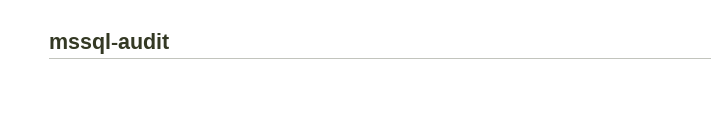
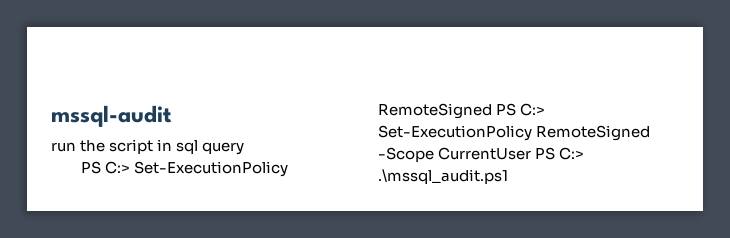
+ run the script in sql query
+ PS C:> Set-ExecutionPolicy RemoteSigned PS C:> Set-ExecutionPolicy RemoteSigned -Scope CurrentUser PS C:> .\mssql_audit.ps1

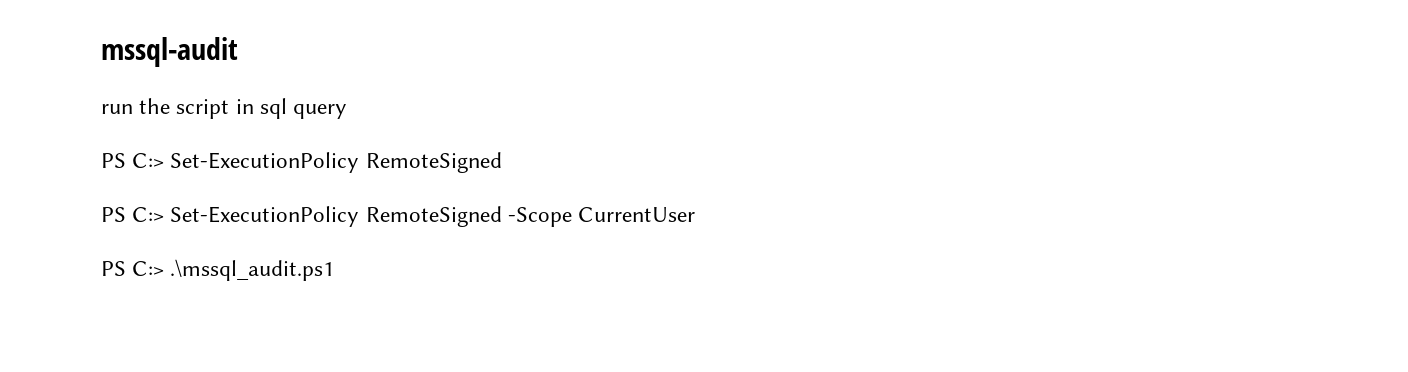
  run the script in sql query
- PS C:> Set-ExecutionPolicy RemoteSigned PS C:> Set-ExecutionPolicy RemoteSigned -Scope CurrentUser PS C:> .\mssql_audit.ps1
+ PS C:> Set-ExecutionPolicy RemoteSigned
+ PS C:> Set-ExecutionPolicy RemoteSigned -Scope CurrentUser
+ PS C:> .\mssql_audit.ps1

